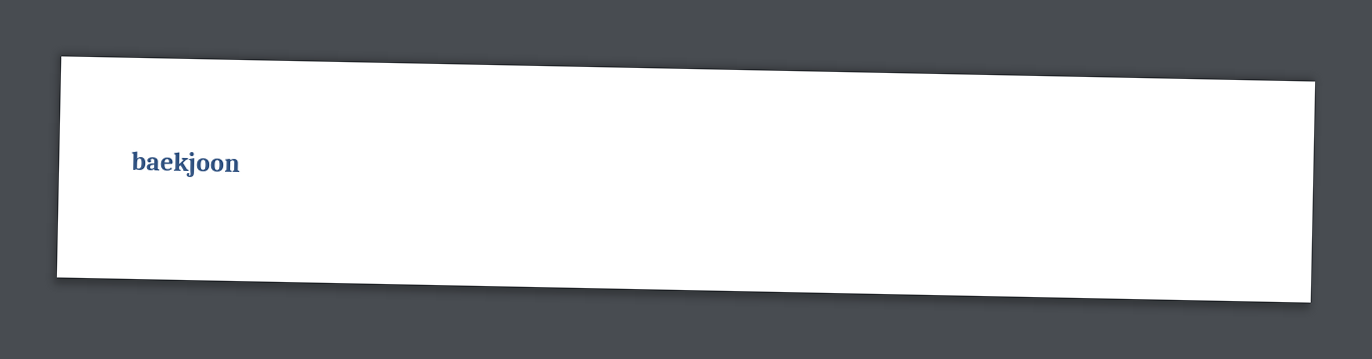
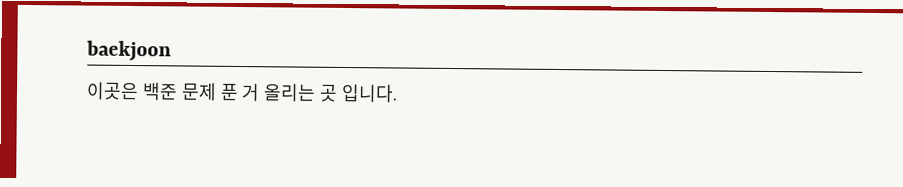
+ 이곳은 백준 문제 푼 거 올리는 곳 입니다.

